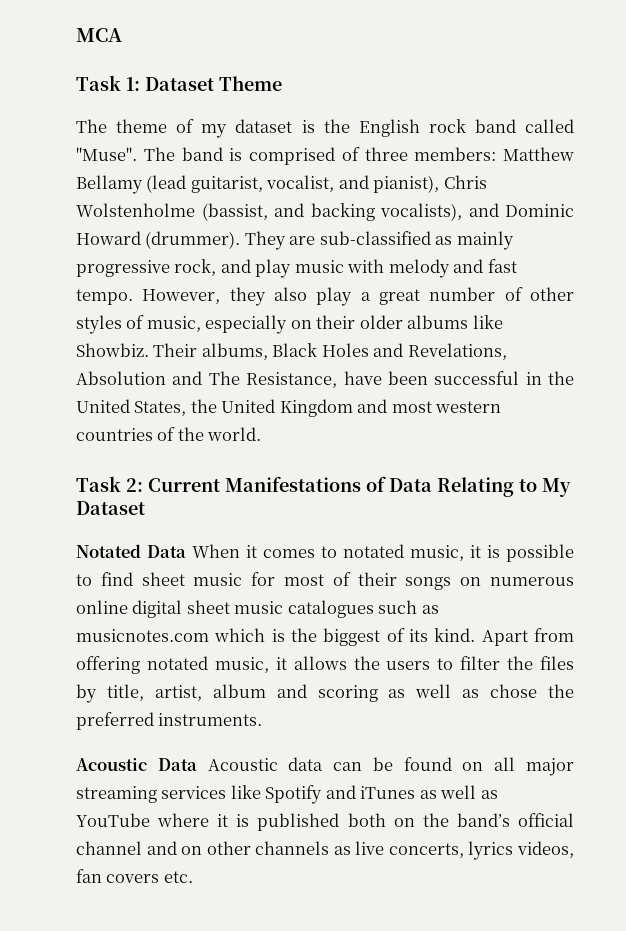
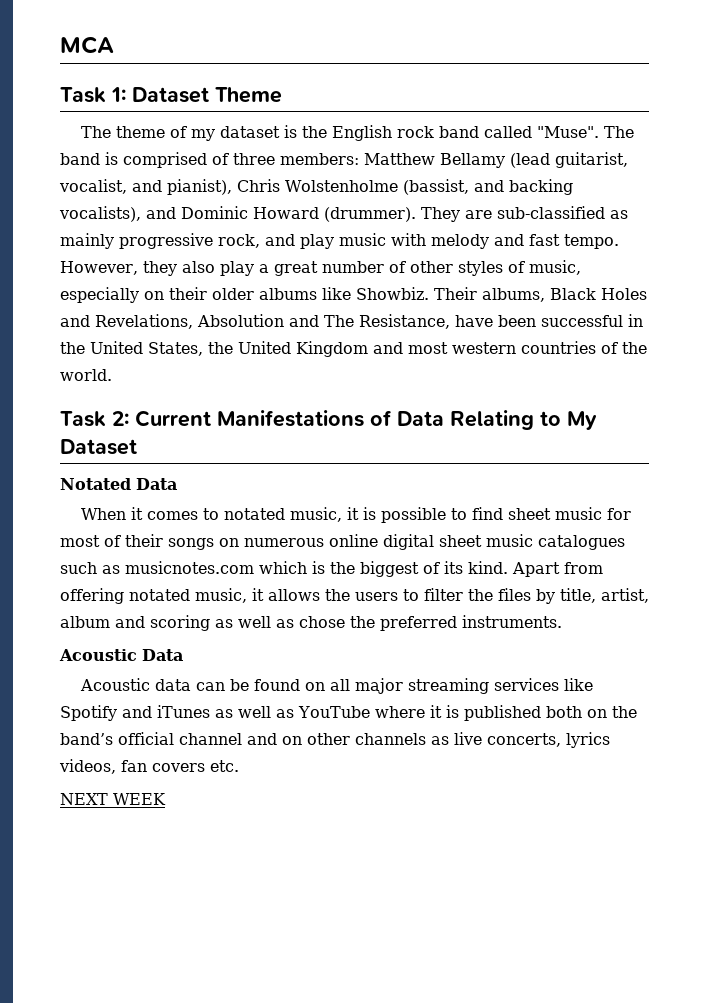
- Notated Data When it comes to notated music, it is possible to find sheet music for most of their songs on numerous online digital sheet music catalogues such as musicnotes.com which is the biggest of its kind.
+ Notated Data
+ When it comes to notated music, it is possible to find sheet music for most of their songs on numerous online digital sheet music catalogues such as musicnotes.com which is the biggest of its kind.
- Acoustic Data Acoustic data can be found on all major streaming services like Spotify and iTunes as well as YouTube where it is published both on the band’s official channel and on other channels as live concerts, lyrics videos, fan covers etc.
+ Acoustic Data
+ Acoustic data can be found on all major streaming services like Spotify and iTunes as well as YouTube where it is published both on the band’s official channel and on other channels as live concerts, lyrics videos, fan covers etc.
+ NEXT WEEK

